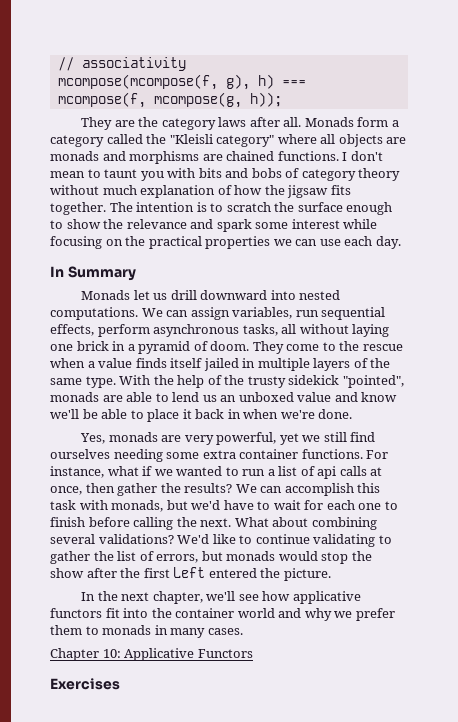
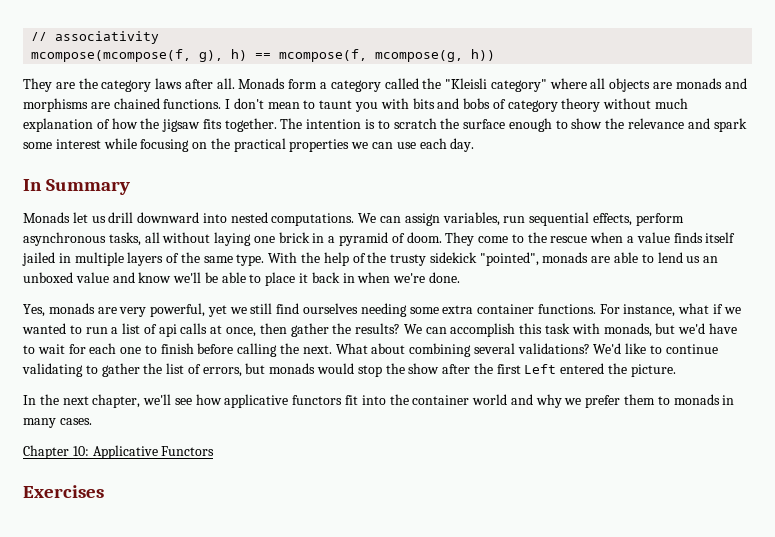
- mcompose(mcompose(f, g), h) === mcompose(f, mcompose(g, h));
+ mcompose(mcompose(f, g), h) == mcompose(f, mcompose(g, h))

